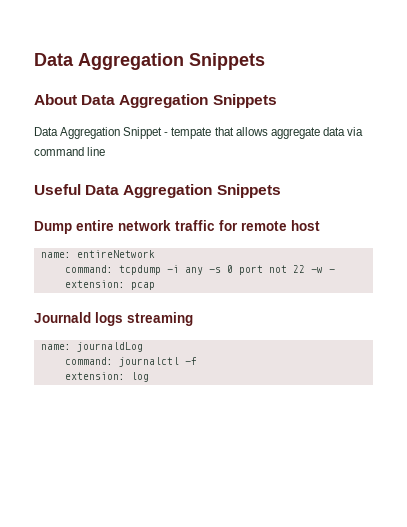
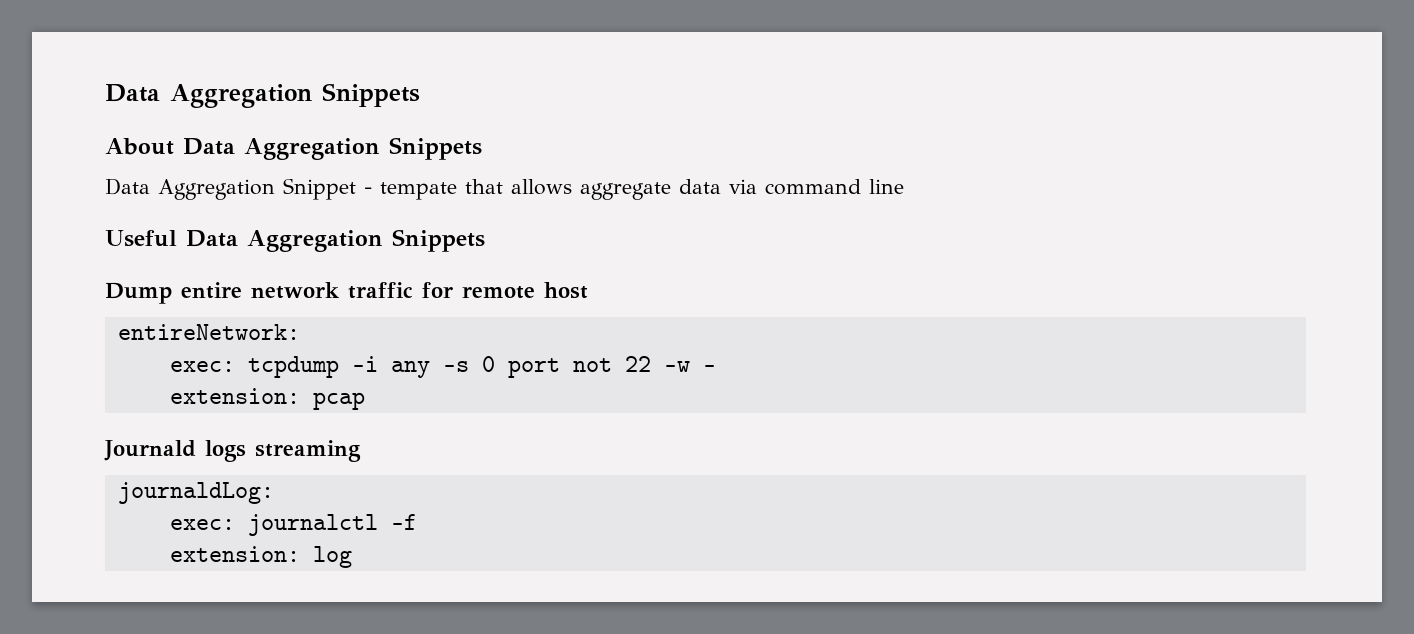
- name: entireNetwork
- command: tcpdump -i any -s 0 port not 22 -w -
+ entireNetwork:
+ exec: tcpdump -i any -s 0 port not 22 -w -
- name: journaldLog
- command: journalctl -f
+ journaldLog:
+ exec: journalctl -f

